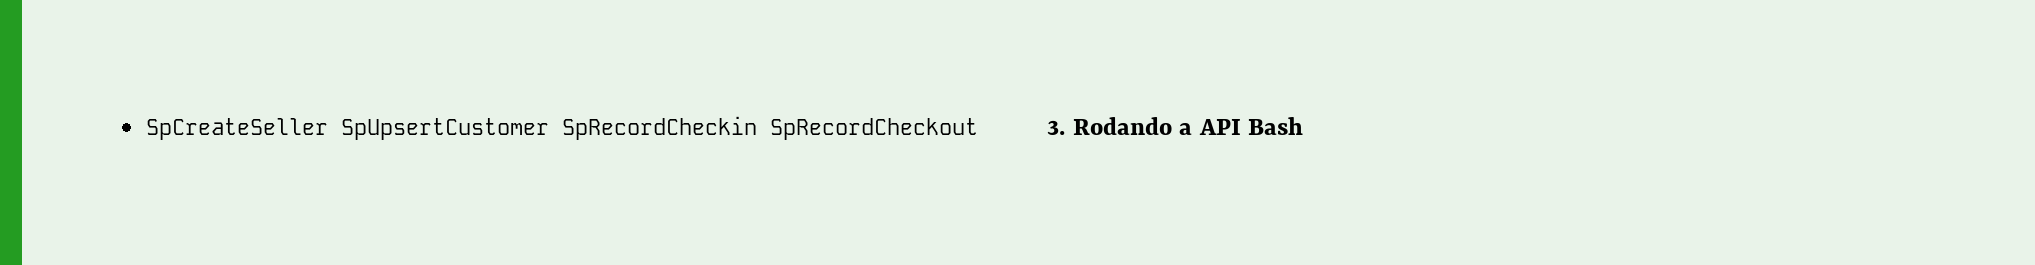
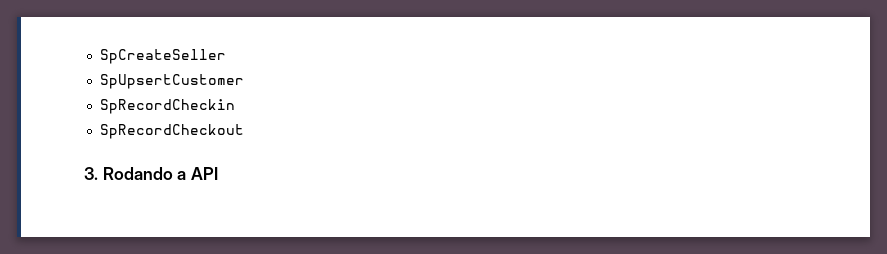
- SpCreateSeller SpUpsertCustomer SpRecordCheckin SpRecordCheckout
+ SpCreateSeller
+ SpUpsertCustomer
+ SpRecordCheckin
+ SpRecordCheckout
- 3. Rodando a API Bash
+ 3. Rodando a API

